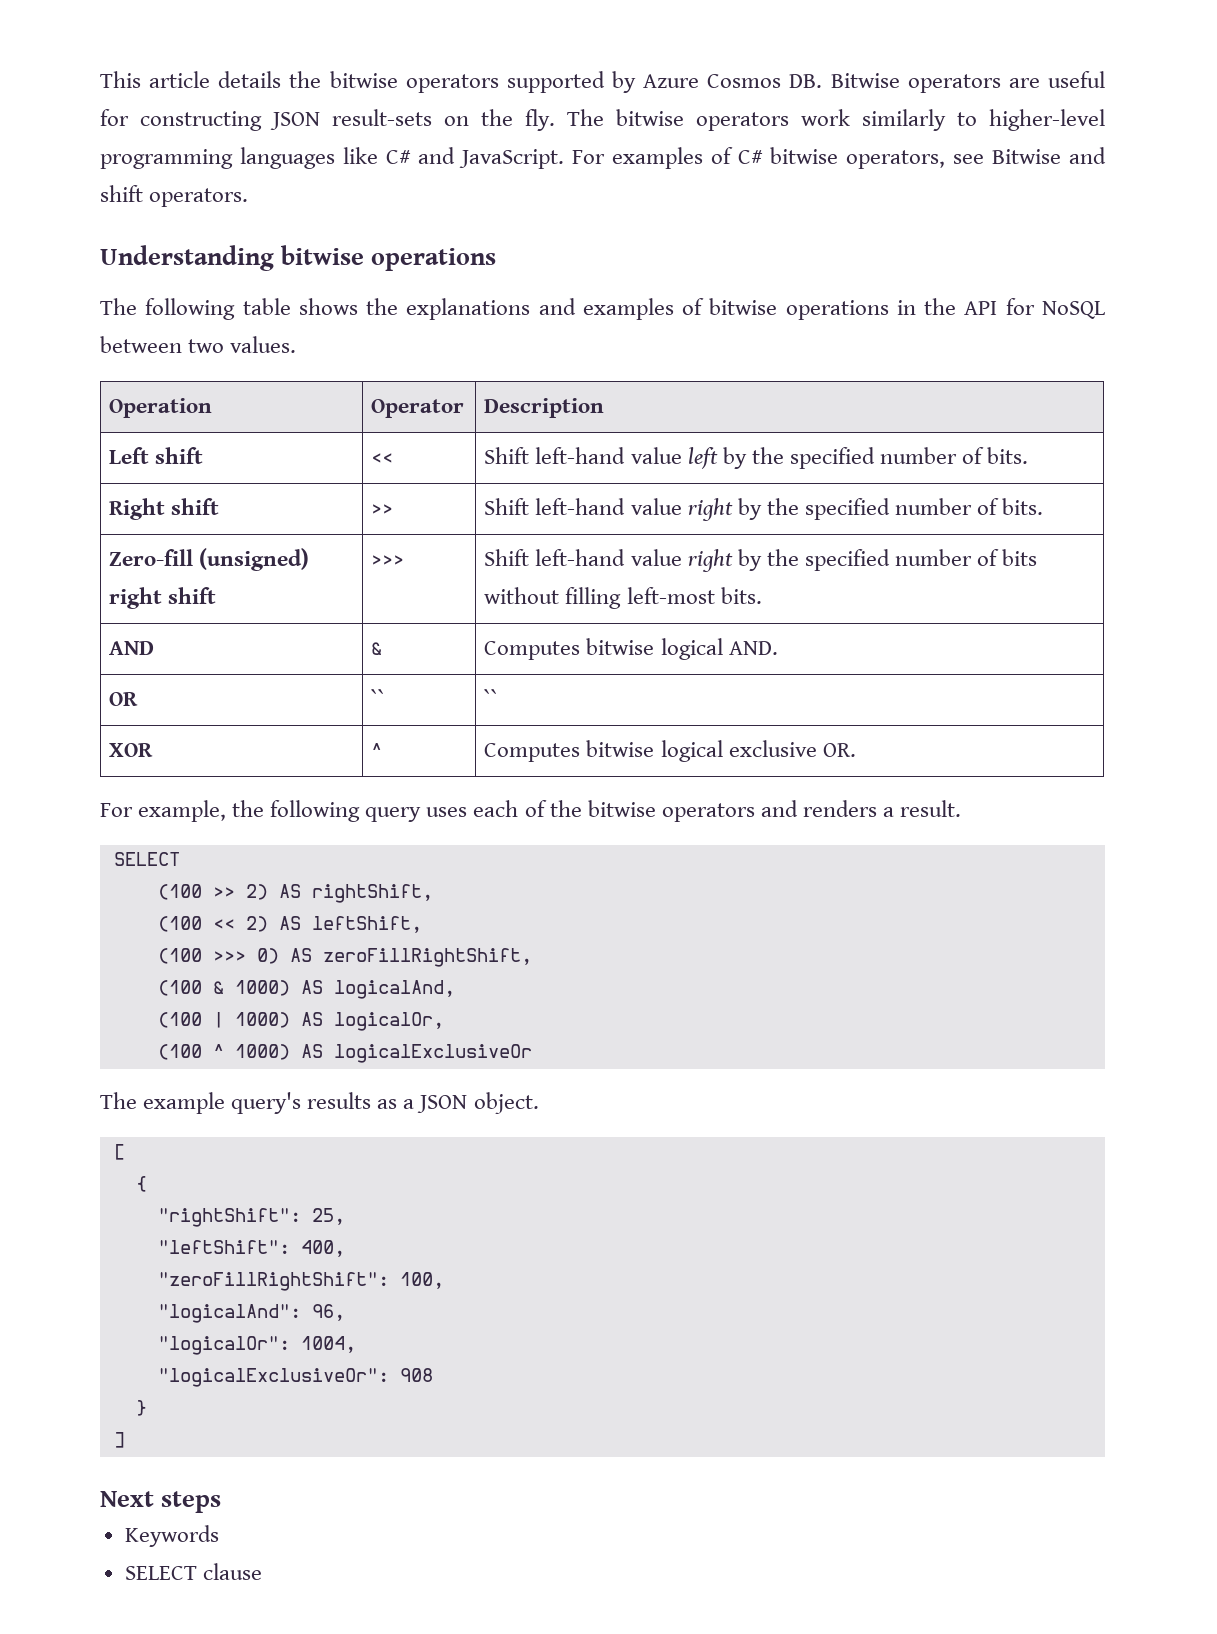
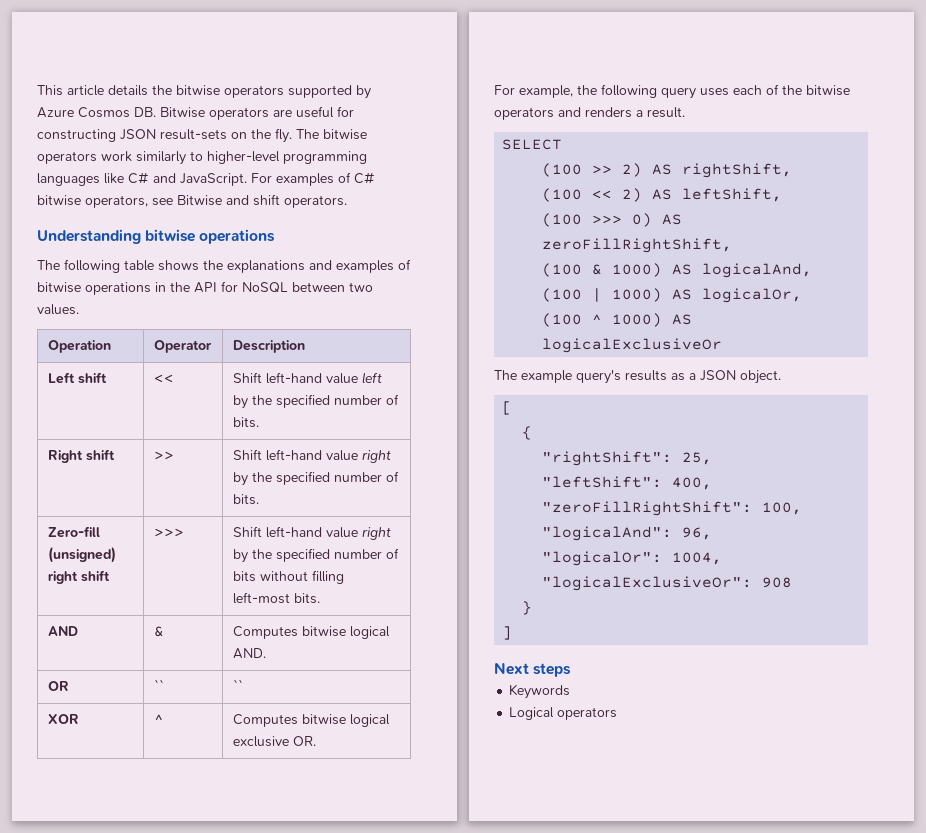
- SELECT clause
+ Logical operators

